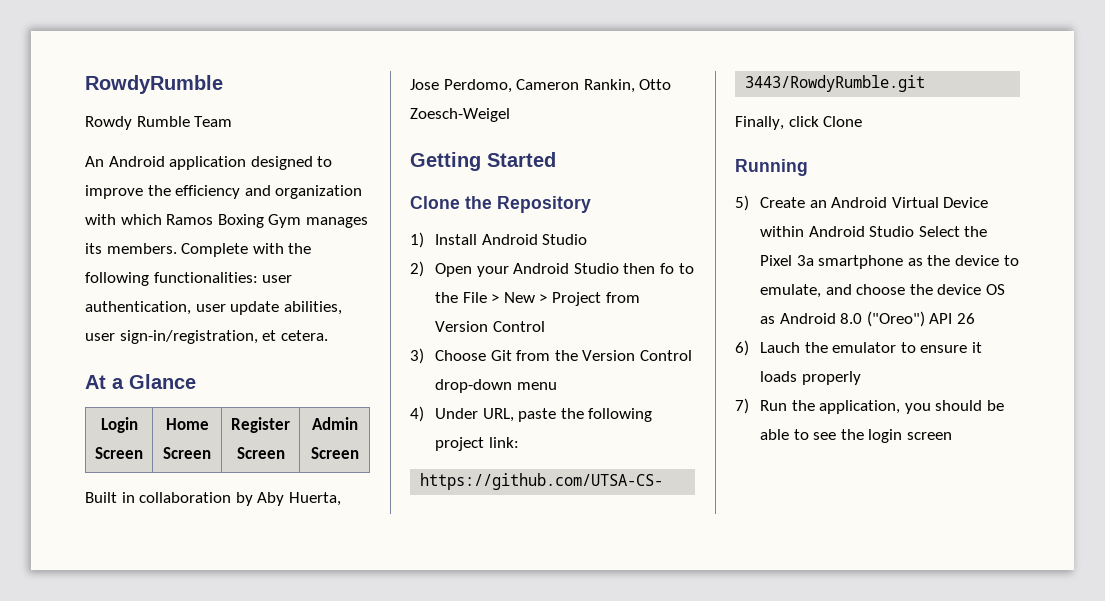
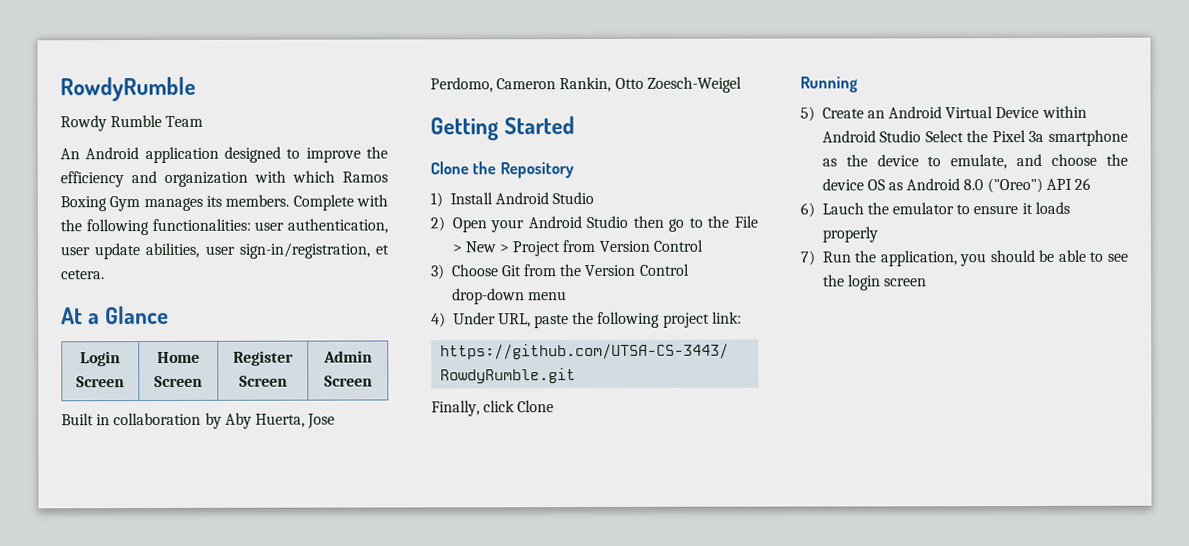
- 2) Open your Android Studio then fo to the File > New > Project from Version Control
+ 2) Open your Android Studio then go to the File > New > Project from Version Control

